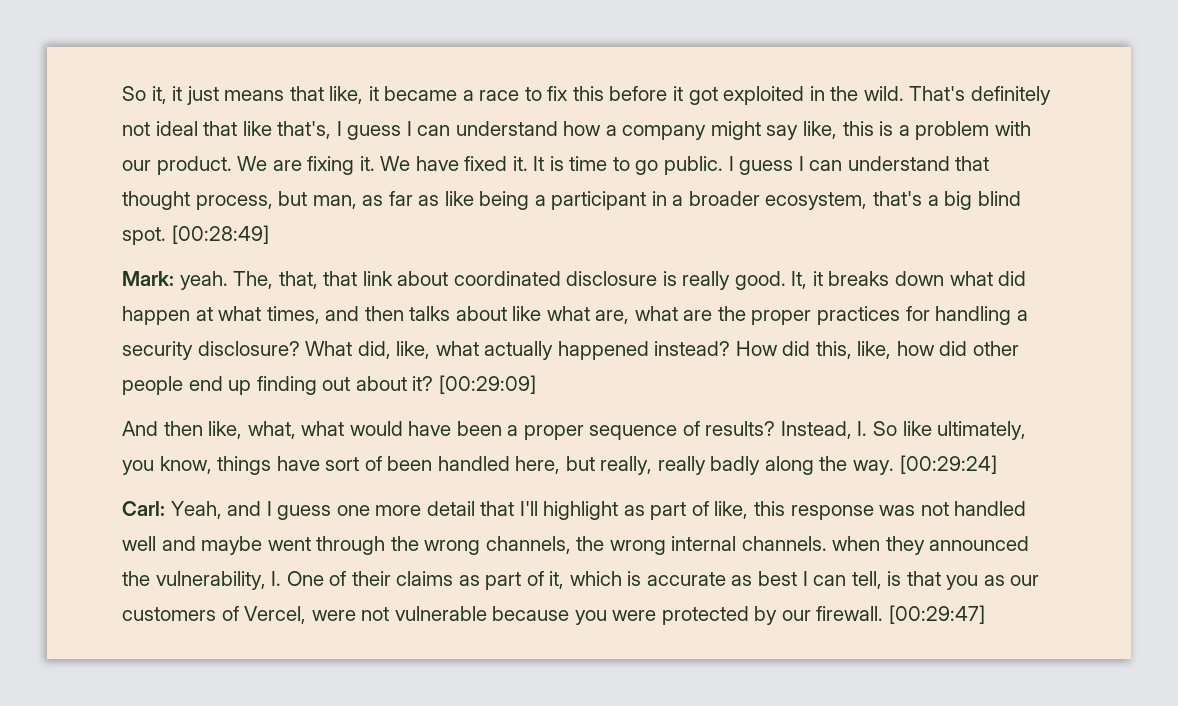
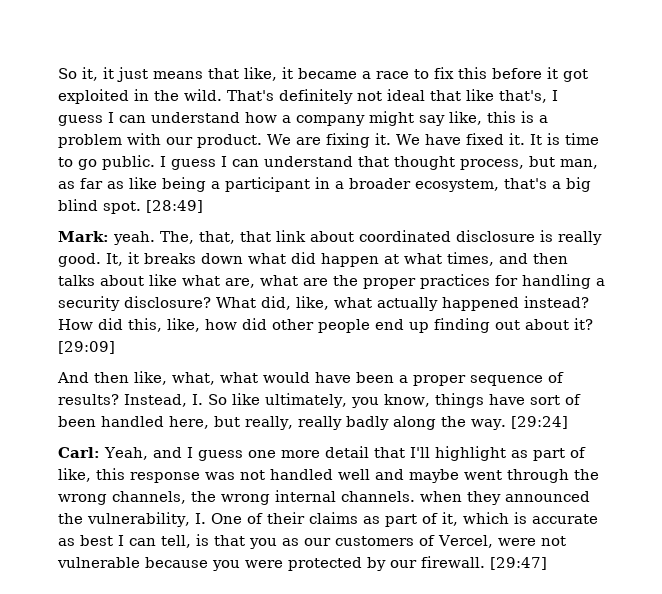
- [00:28:49]
+ [28:49]
- [00:29:09]
+ [29:09]
- [00:29:24]
+ [29:24]
- [00:29:47]
+ [29:47]

